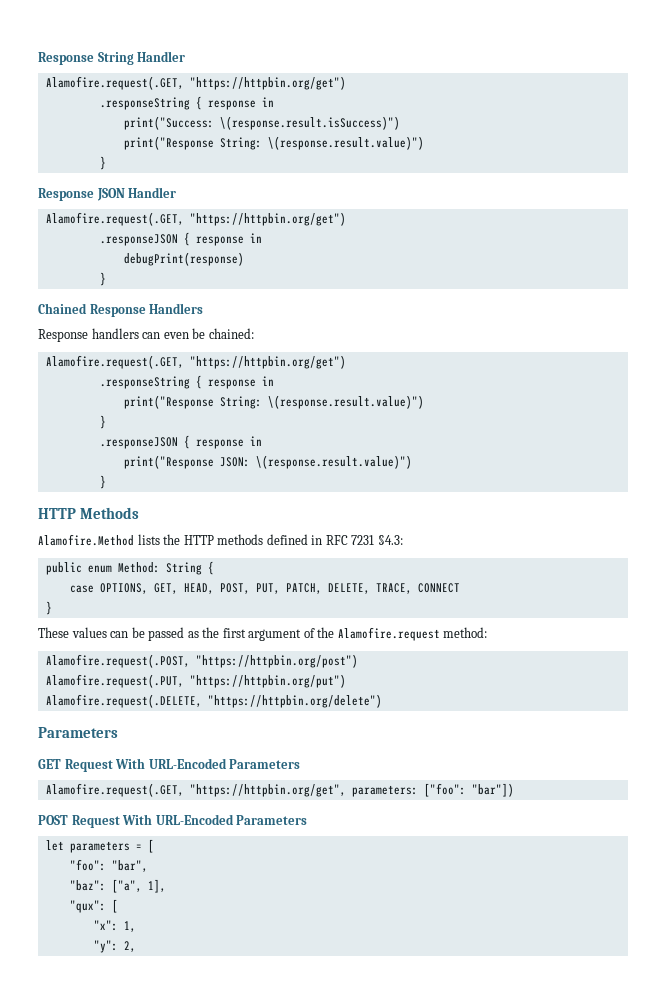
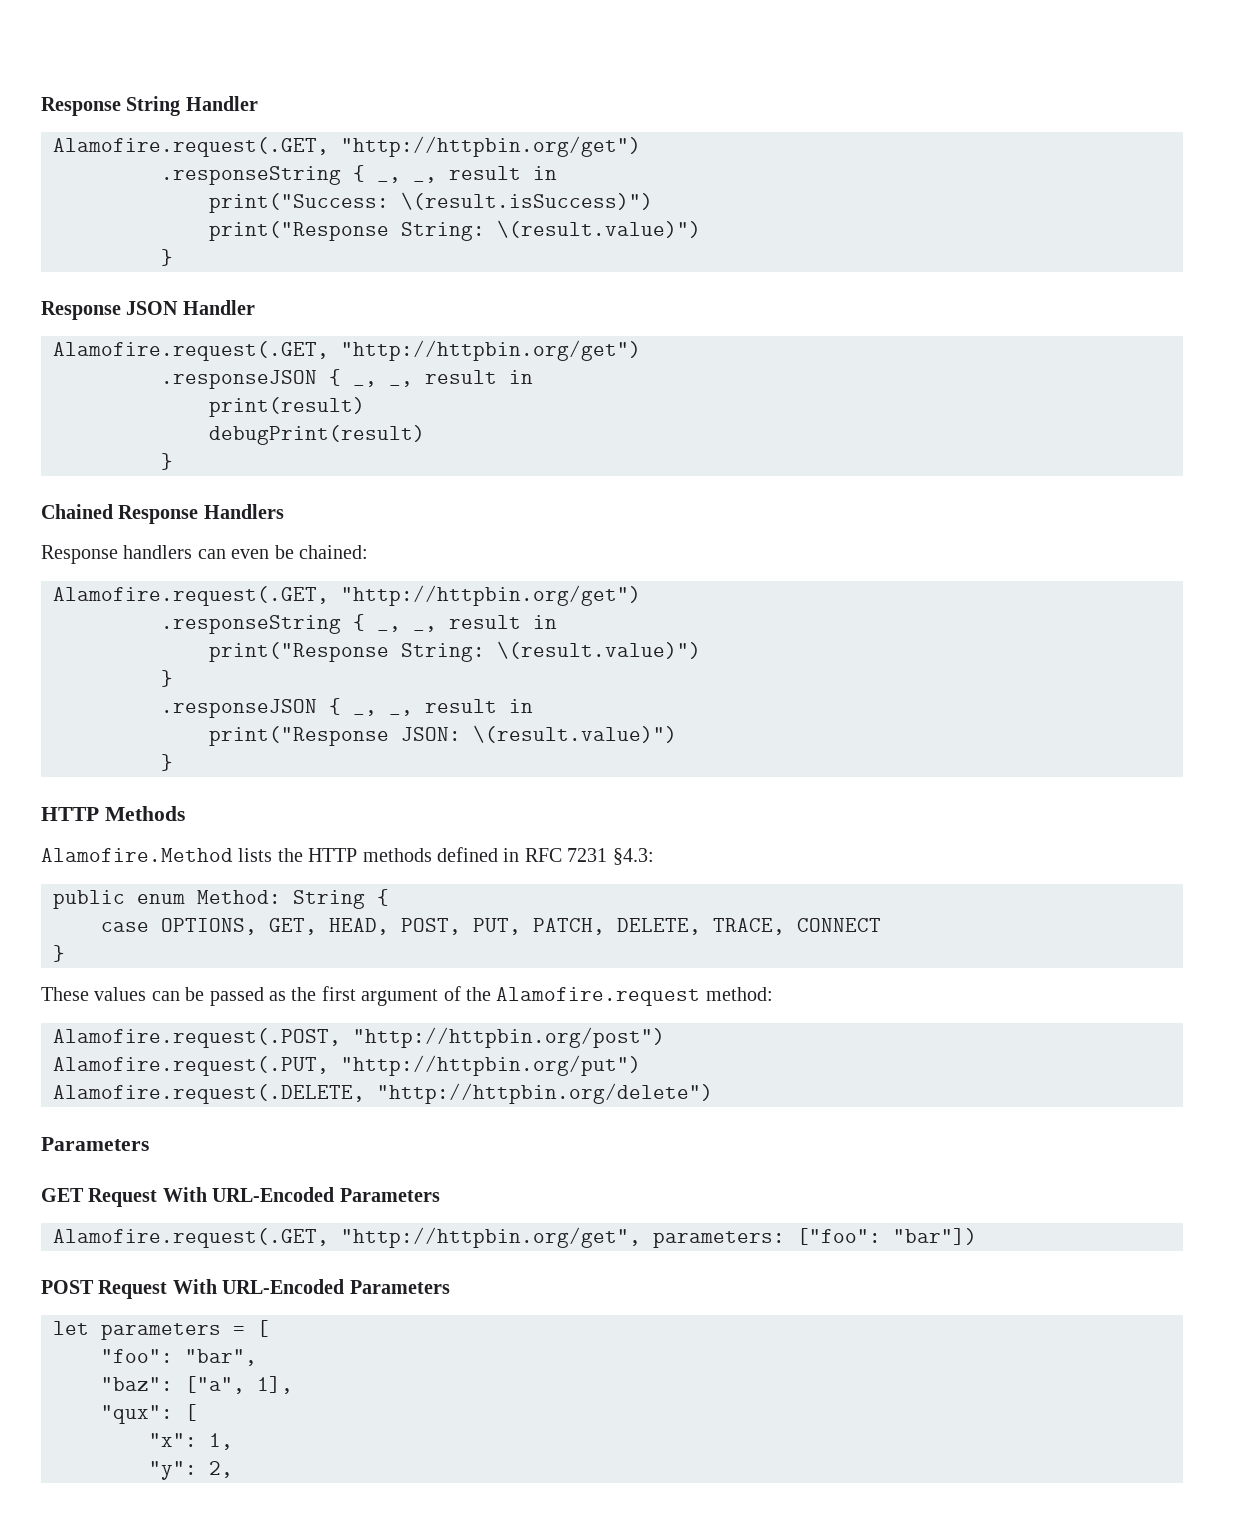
  Response String Handler
- Alamofire.request(.GET, "https://httpbin.org/get")
- .responseString { response in
+ Alamofire.request(.GET, "http://httpbin.org/get")
+ .responseString { _, _, result in
- print("Success: \(response.result.isSuccess)")
- print("Response String: \(response.result.value)")
+ print("Success: \(result.isSuccess)")
+ print("Response String: \(result.value)")
  Response JSON Handler
- Alamofire.request(.GET, "https://httpbin.org/get")
- .responseJSON { response in
- debugPrint(response)
+ Alamofire.request(.GET, "http://httpbin.org/get")
+ .responseJSON { _, _, result in
+ print(result)
+ debugPrint(result)
  Response handlers can even be chained:
- Alamofire.request(.GET, "https://httpbin.org/get")
- .responseString { response in
- print("Response String: \(response.result.value)")
+ Alamofire.request(.GET, "http://httpbin.org/get")
+ .responseString { _, _, result in
+ print("Response String: \(result.value)")
  }
- .responseJSON { response in
+ .responseJSON { _, _, result in
- print("Response JSON: \(response.result.value)")
+ print("Response JSON: \(result.value)")
- Alamofire.request(.POST, "https://httpbin.org/post")
+ Alamofire.request(.POST, "http://httpbin.org/post")
- Alamofire.request(.PUT, "https://httpbin.org/put")
+ Alamofire.request(.PUT, "http://httpbin.org/put")
- Alamofire.request(.DELETE, "https://httpbin.org/delete")
+ Alamofire.request(.DELETE, "http://httpbin.org/delete")
- Alamofire.request(.GET, "https://httpbin.org/get", parameters: ["foo": "bar"])
+ Alamofire.request(.GET, "http://httpbin.org/get", parameters: ["foo": "bar"])

